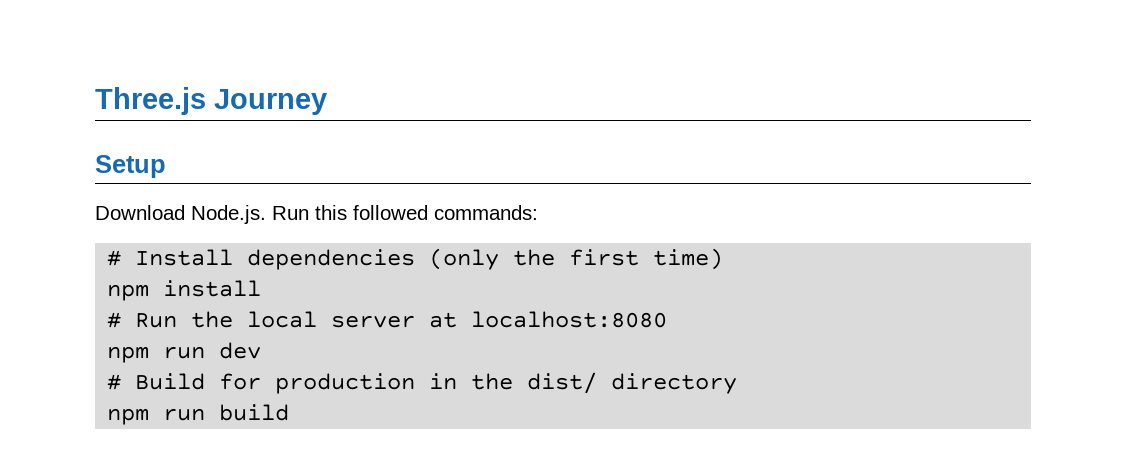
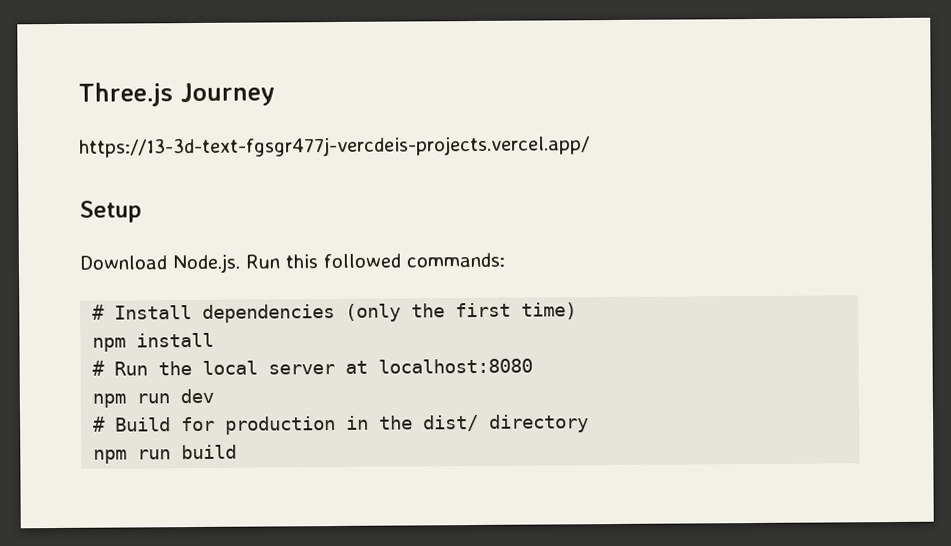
+ https://13-3d-text-fgsgr477j-vercdeis-projects.vercel.app/

